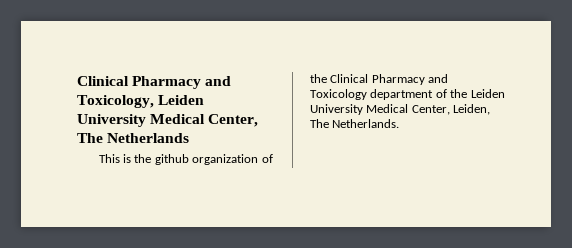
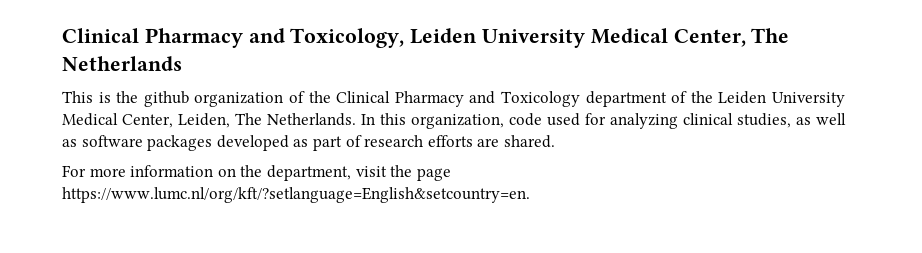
+ In this organization, code used for analyzing clinical studies, as well as software packages developed as part of research efforts are shared.
+ For more information on the department, visit the page https://www.lumc.nl/org/kft/?setlanguage=English&setcountry=en.

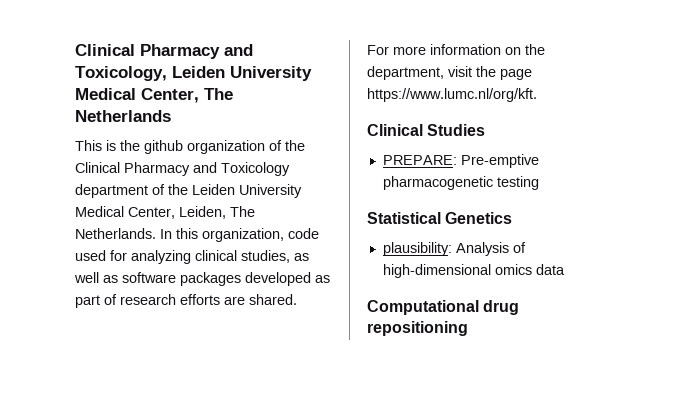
- For more information on the department, visit the page https://www.lumc.nl/org/kft/?setlanguage=English&setcountry=en.
+ For more information on the department, visit the page https://www.lumc.nl/org/kft.
+ Clinical Studies
+ PREPARE: Pre-emptive pharmacogenetic testing
+ Statistical Genetics
+ plausibility: Analysis of high-dimensional omics data
+ Computational drug repositioning

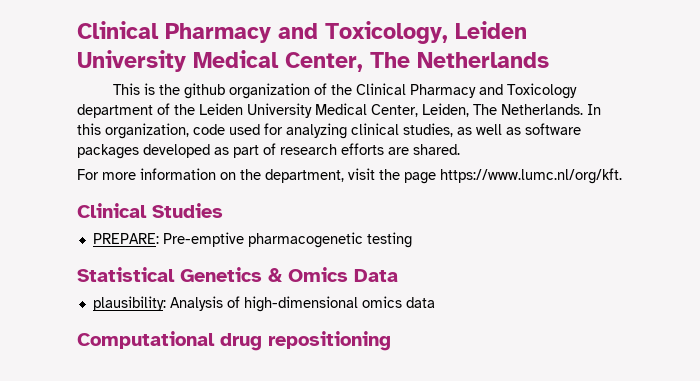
- Statistical Genetics
+ Statistical Genetics & Omics Data

